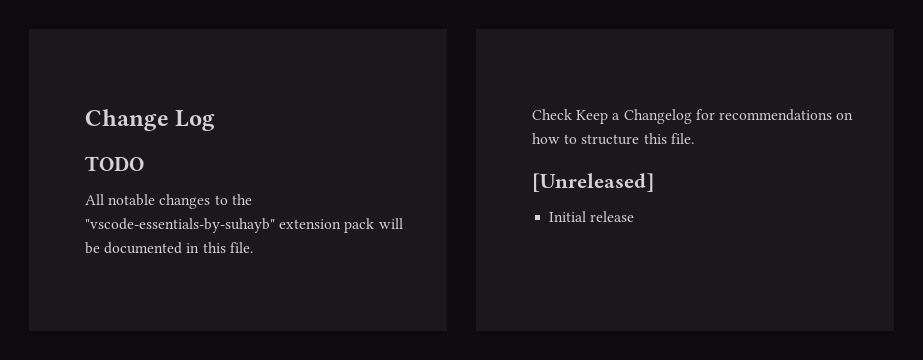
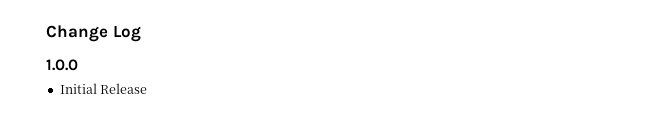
- TODO
- All notable changes to the "vscode-essentials-by-suhayb" extension pack will be documented in this file.
- Check Keep a Changelog for recommendations on how to structure this file.
- [Unreleased]
+ 1.0.0
- Initial release
+ Initial Release

